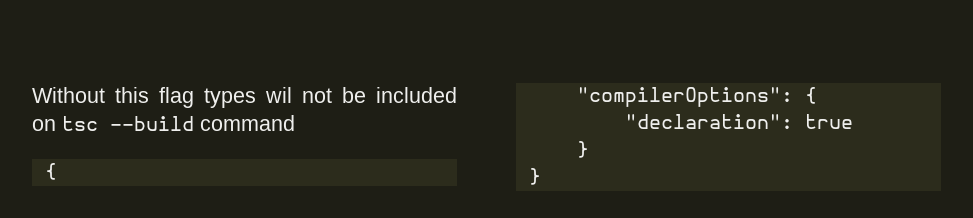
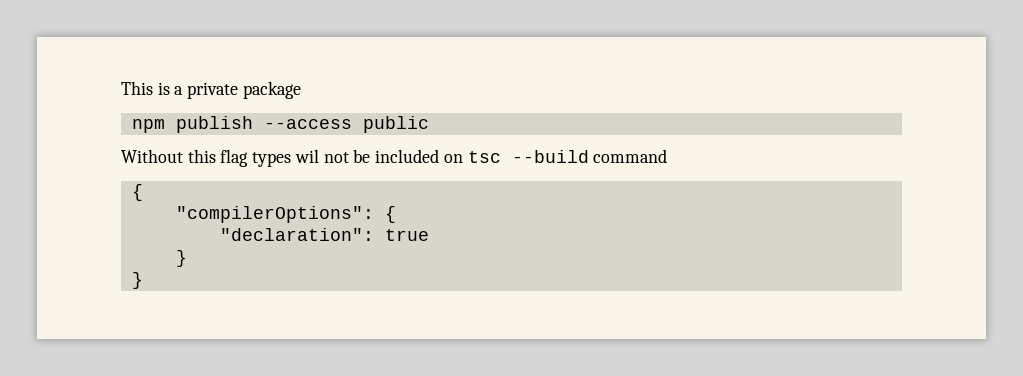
+ This is a private package
+ npm publish --access public

